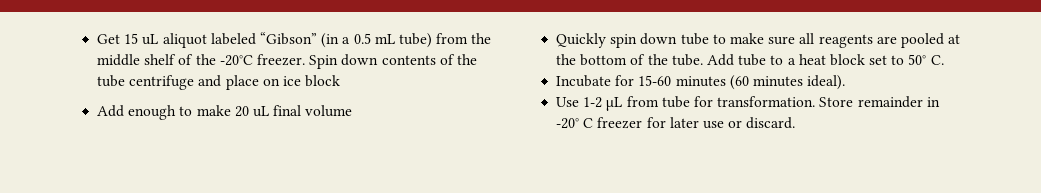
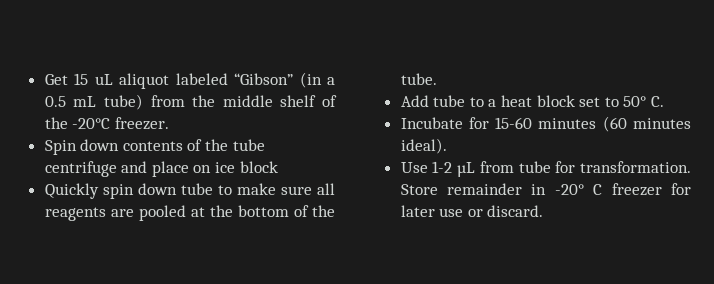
- Get 15 uL aliquot labeled “Gibson” (in a 0.5 mL tube) from the middle shelf of the -20°C freezer. Spin down contents of the tube centrifuge and place on ice block
+ Get 15 uL aliquot labeled “Gibson” (in a 0.5 mL tube) from the middle shelf of the -20°C freezer.
+ Spin down contents of the tube centrifuge and place on ice block
- Add enough to make 20 uL final volume
- Quickly spin down tube to make sure all reagents are pooled at the bottom of the tube. Add tube to a heat block set to 50° C.
+ Quickly spin down tube to make sure all reagents are pooled at the bottom of the tube.
+ Add tube to a heat block set to 50° C.

